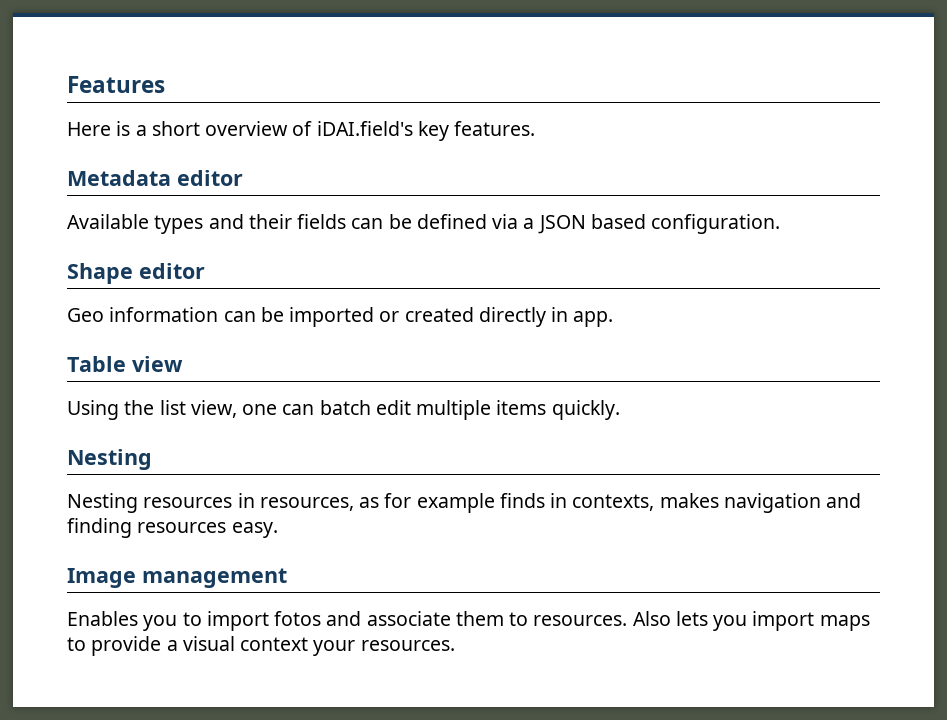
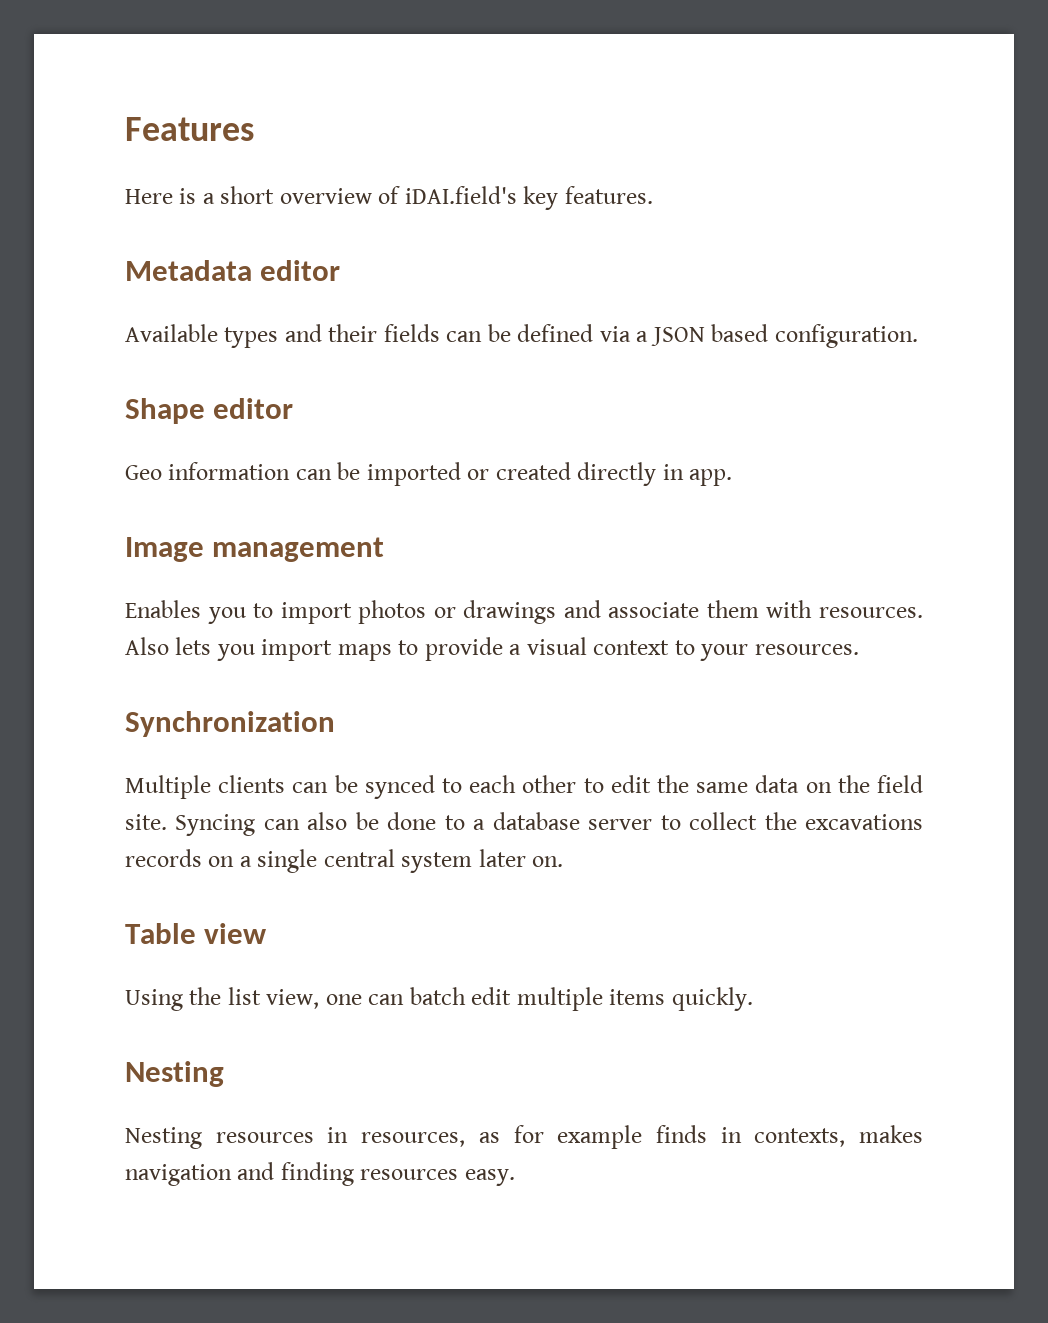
+ Image management
+ Enables you to import photos or drawings and associate them with resources. Also lets you import maps to provide a visual context to your resources.
+ Synchronization
+ Multiple clients can be synced to each other to edit the same data on the field site. Syncing can also be done to a database server to collect the excavations records on a single central system later on.
- Image management
- Enables you to import fotos and associate them to resources. Also lets you import maps to provide a visual context your resources.

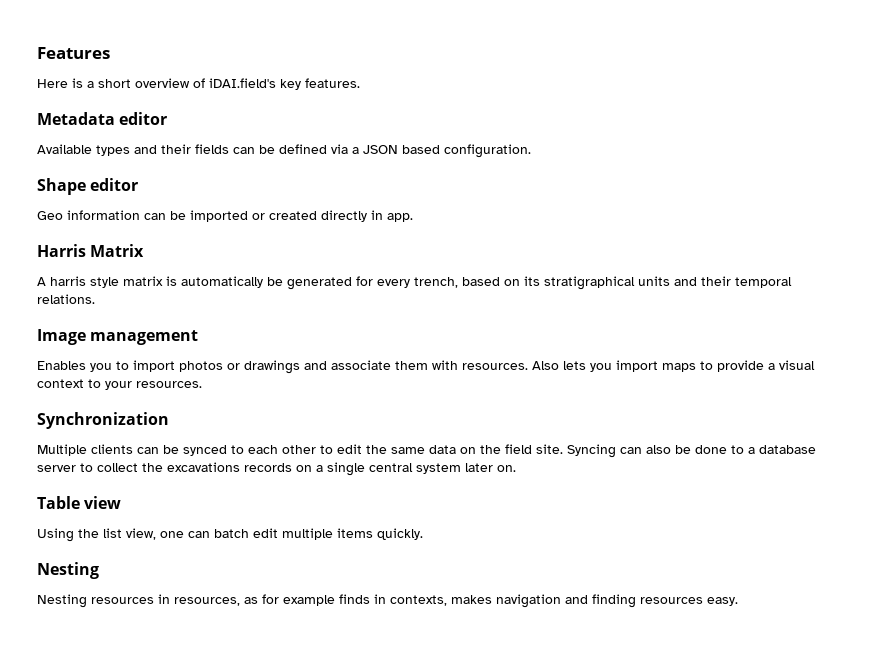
+ Harris Matrix
+ A harris style matrix is automatically be generated for every trench, based on its stratigraphical units and their temporal relations.

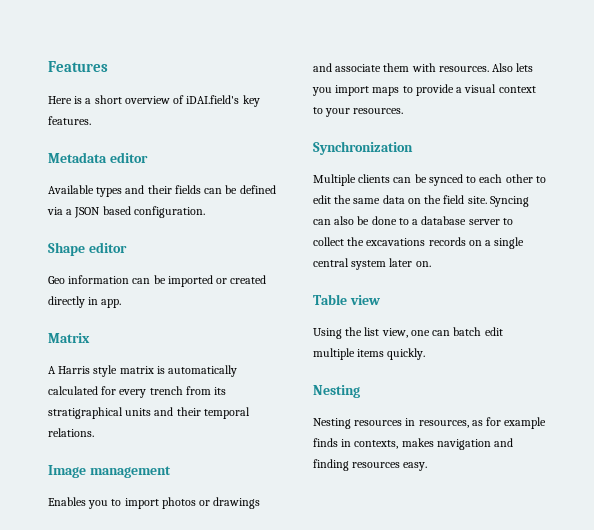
- Harris Matrix
+ Matrix
- A harris style matrix is automatically be generated for every trench, based on its stratigraphical units and their temporal relations.
+ A Harris style matrix is automatically calculated for every trench from its stratigraphical units and their temporal relations.

